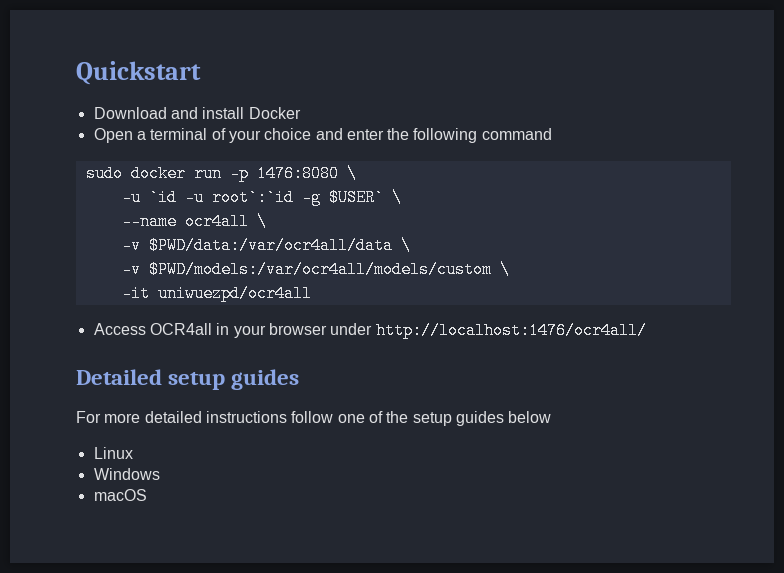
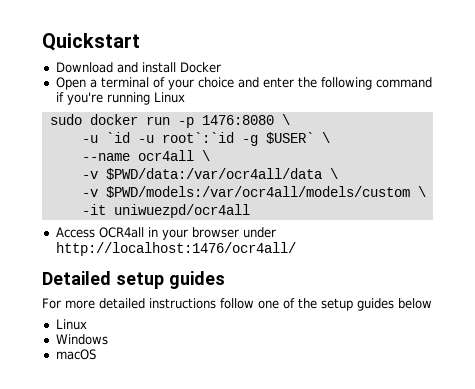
- Open a terminal of your choice and enter the following command
+ Open a terminal of your choice and enter the following command if you're running Linux

